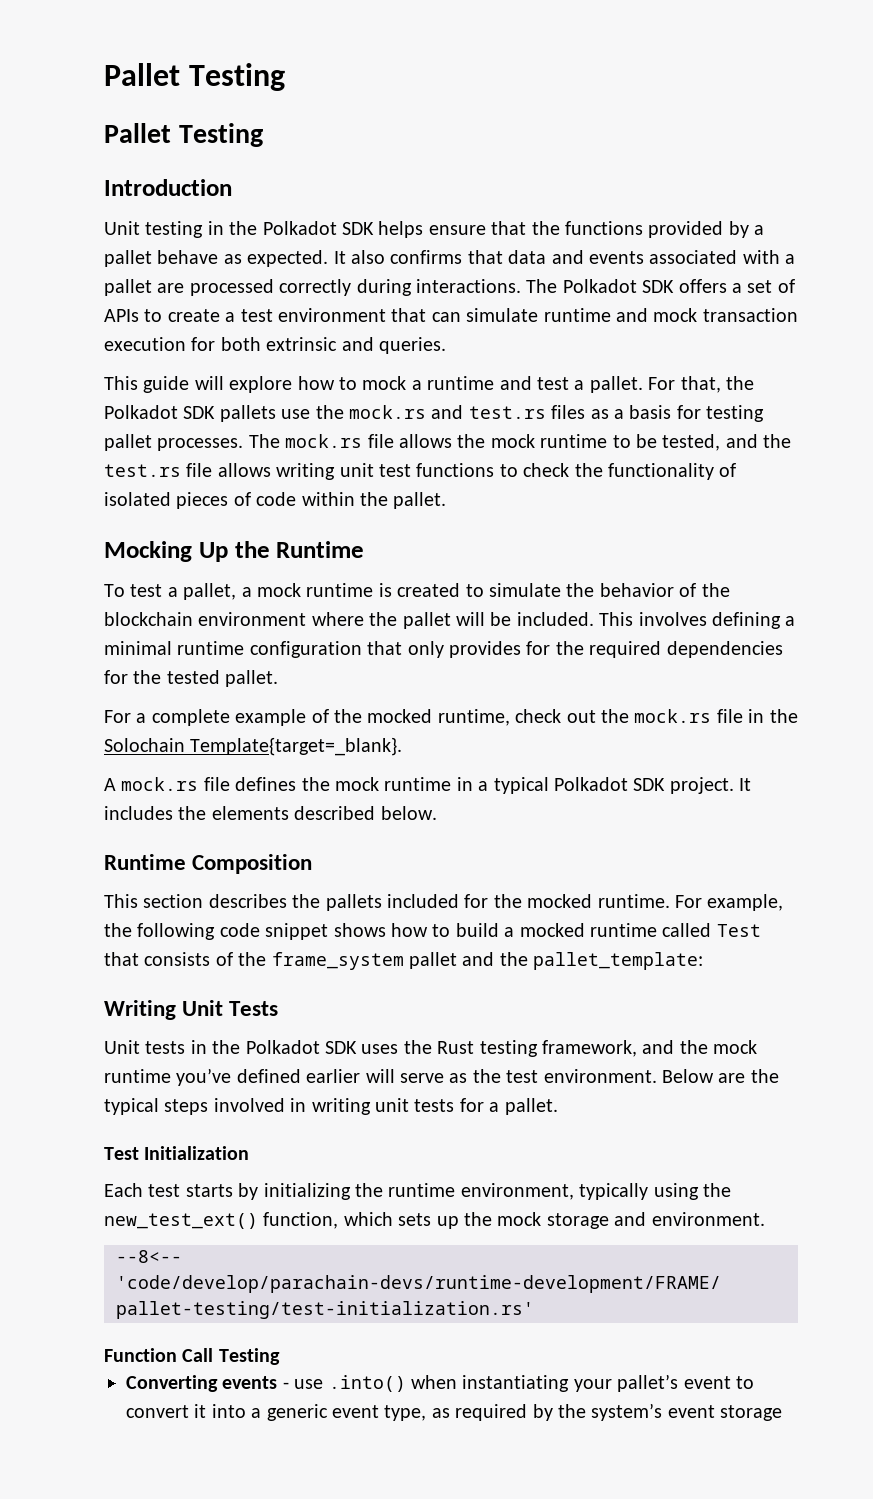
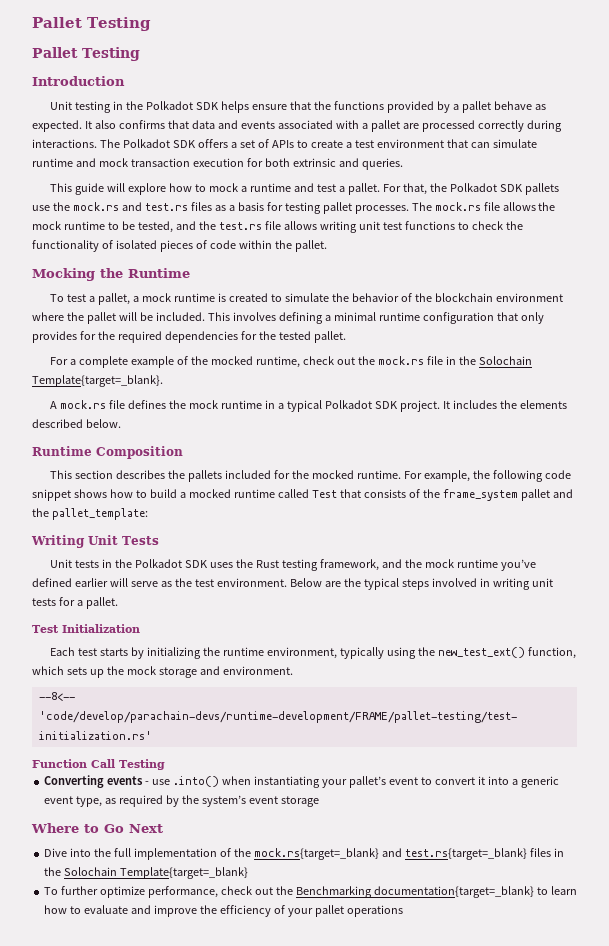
- Mocking Up the Runtime
+ Mocking the Runtime
+ Where to Go Next
+ Dive into the full implementation of the mock.rs{target=_blank} and test.rs{target=_blank} files in the Solochain Template{target=_blank}
+ To further optimize performance, check out the Benchmarking documentation{target=_blank} to learn how to evaluate and improve the efficiency of your pallet operations

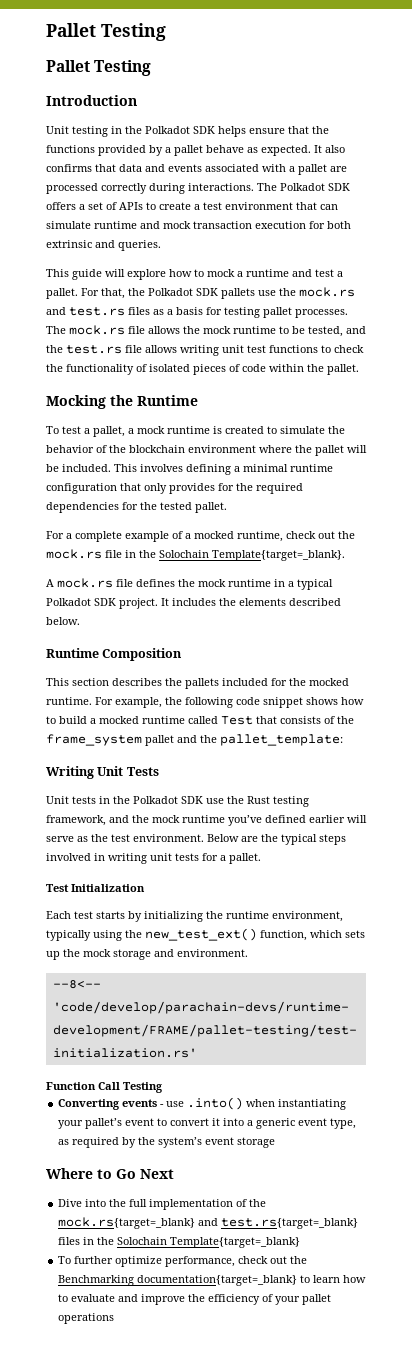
- For a complete example of the mocked runtime, check out the mock.rs file in the Solochain Template{target=_blank}.
+ For a complete example of a mocked runtime, check out the mock.rs file in the Solochain Template{target=_blank}.
- Unit tests in the Polkadot SDK uses the Rust testing framework, and the mock runtime you’ve defined earlier will serve as the test environment.
+ Unit tests in the Polkadot SDK use the Rust testing framework, and the mock runtime you’ve defined earlier will serve as the test environment.

